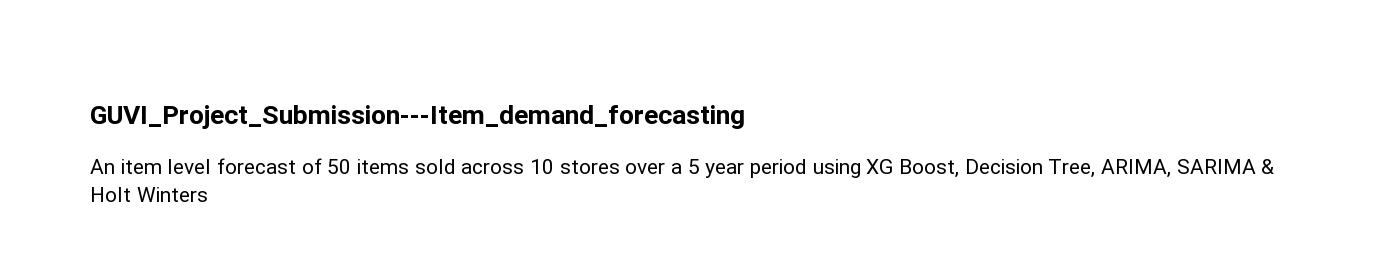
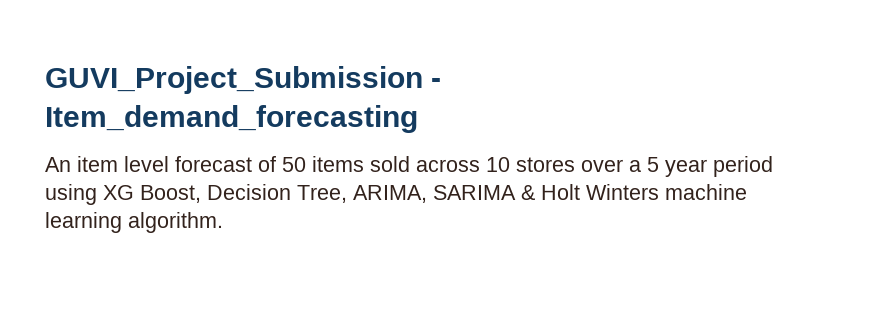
- GUVI_Project_Submission---Item_demand_forecasting
+ GUVI_Project_Submission - Item_demand_forecasting
- An item level forecast of 50 items sold across 10 stores over a 5 year period using XG Boost, Decision Tree, ARIMA, SARIMA & Holt Winters
+ An item level forecast of 50 items sold across 10 stores over a 5 year period using XG Boost, Decision Tree, ARIMA, SARIMA & Holt Winters machine learning algorithm.

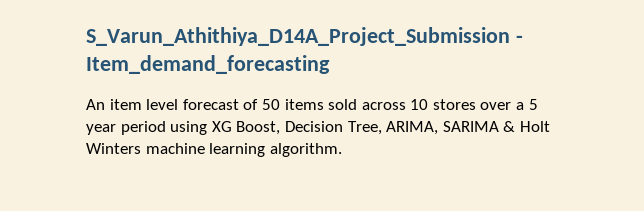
- GUVI_Project_Submission - Item_demand_forecasting
+ S_Varun_Athithiya_D14A_Project_Submission - Item_demand_forecasting

